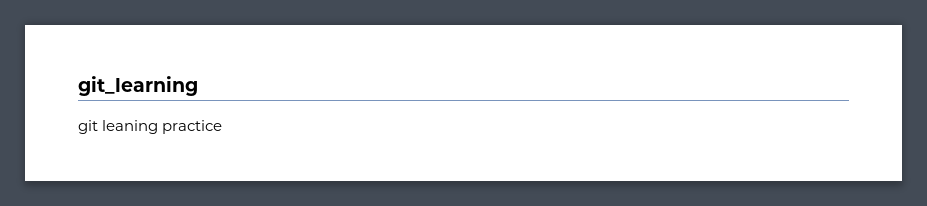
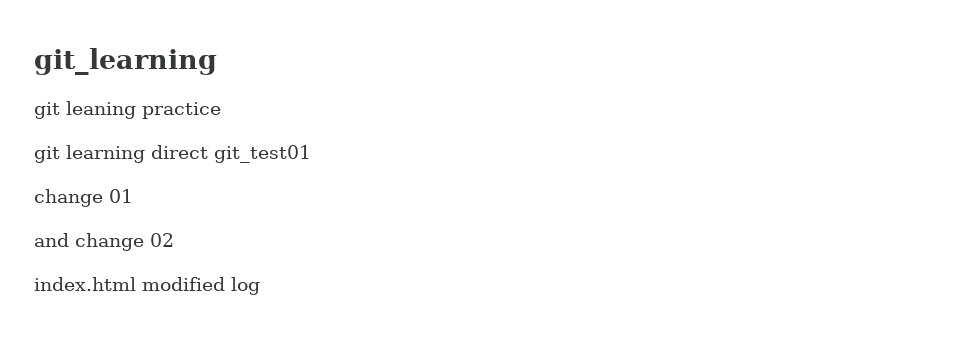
+ git learning direct git_test01
+ change 01
+ and change 02
+ index.html modified log

